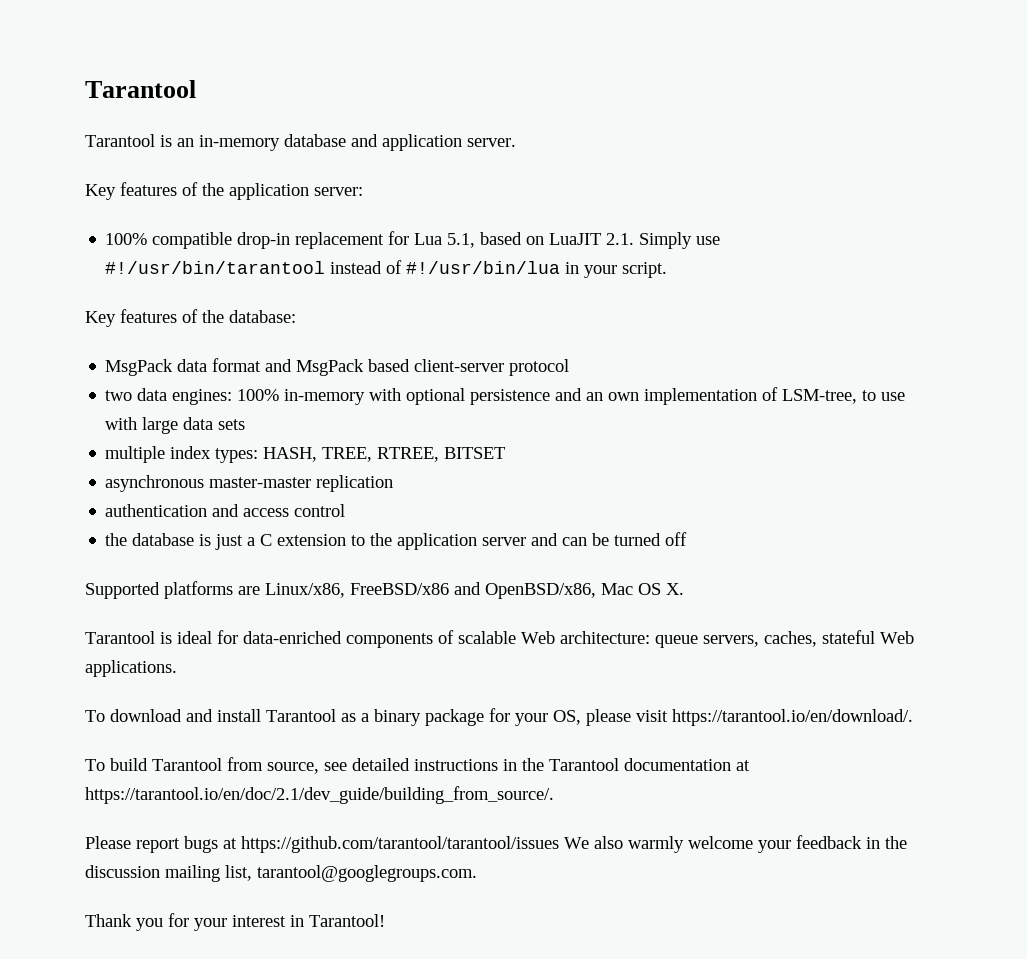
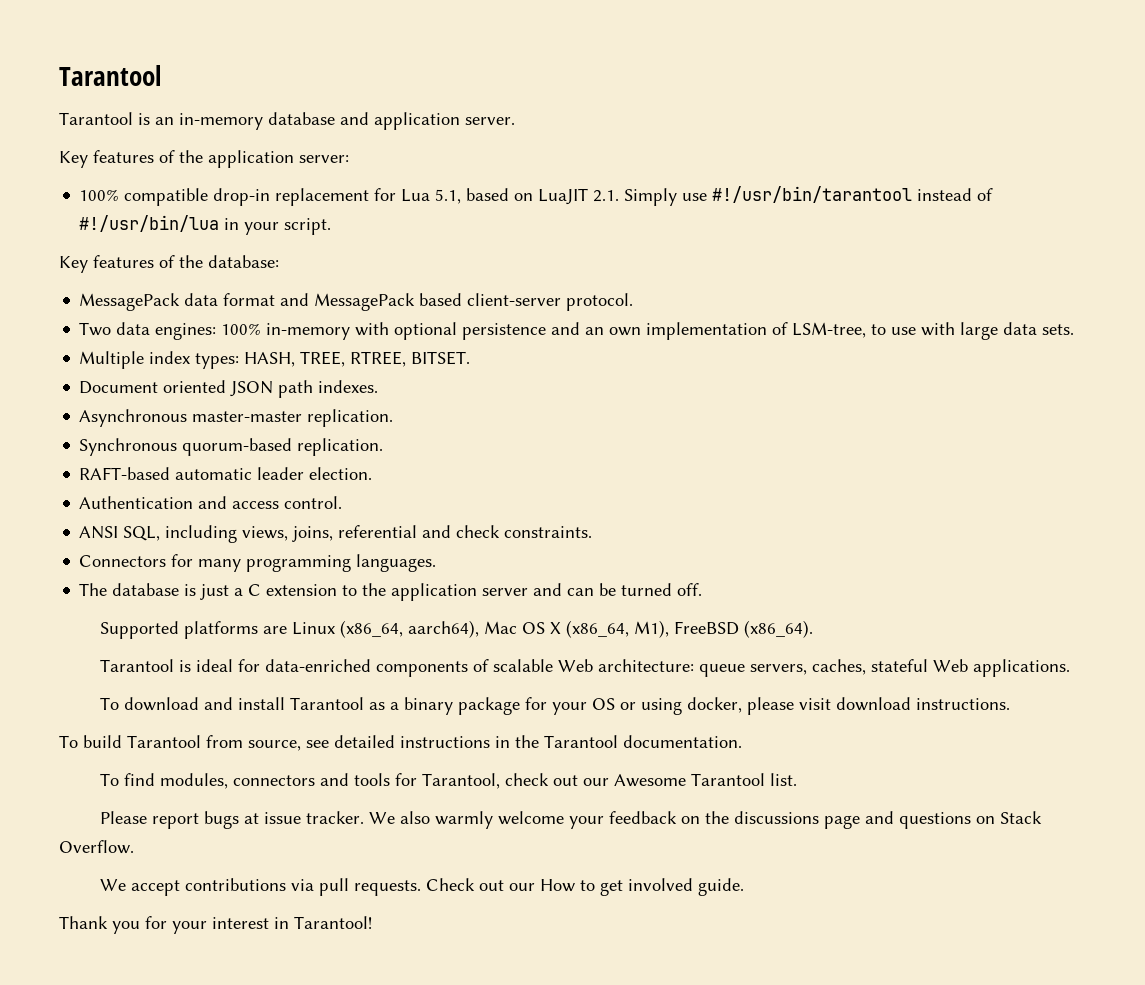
- MsgPack data format and MsgPack based client-server protocol
- two data engines: 100% in-memory with optional persistence and an own implementation of LSM-tree, to use with large data sets
- multiple index types: HASH, TREE, RTREE, BITSET
- asynchronous master-master replication
- authentication and access control
- the database is just a C extension to the application server and can be turned off
+ MessagePack data format and MessagePack based client-server protocol.
+ Two data engines: 100% in-memory with optional persistence and an own implementation of LSM-tree, to use with large data sets.
+ Multiple index types: HASH, TREE, RTREE, BITSET.
+ Document oriented JSON path indexes.
+ Asynchronous master-master replication.
+ Synchronous quorum-based replication.
+ RAFT-based automatic leader election.
+ Authentication and access control.
+ ANSI SQL, including views, joins, referential and check constraints.
+ Connectors for many programming languages.
+ The database is just a C extension to the application server and can be turned off.
- Supported platforms are Linux/x86, FreeBSD/x86 and OpenBSD/x86, Mac OS X.
+ Supported platforms are Linux (x86_64, aarch64), Mac OS X (x86_64, M1), FreeBSD (x86_64).
- To download and install Tarantool as a binary package for your OS, please visit https://tarantool.io/en/download/.
+ To download and install Tarantool as a binary package for your OS or using docker, please visit download instructions.
- To build Tarantool from source, see detailed instructions in the Tarantool documentation at https://tarantool.io/en/doc/2.1/dev_guide/building_from_source/.
+ To build Tarantool from source, see detailed instructions in the Tarantool documentation.
+ To find modules, connectors and tools for Tarantool, check out our Awesome Tarantool list.
- Please report bugs at https://github.com/tarantool/tarantool/issues We also warmly welcome your feedback in the discussion mailing list, tarantool@googlegroups.com.
+ Please report bugs at issue tracker. We also warmly welcome your feedback on the discussions page and questions on Stack Overflow.
+ We accept contributions via pull requests. Check out our How to get involved guide.

